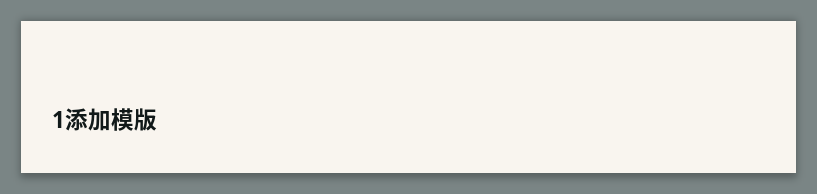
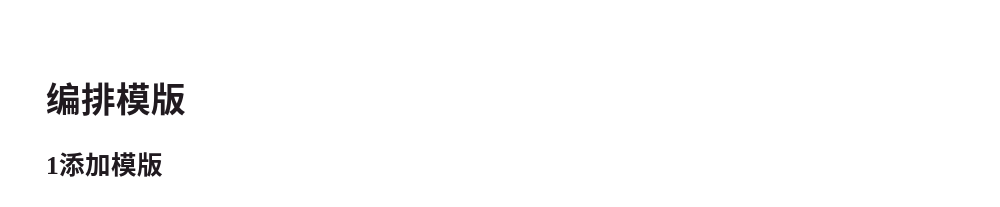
+ 编排模版

